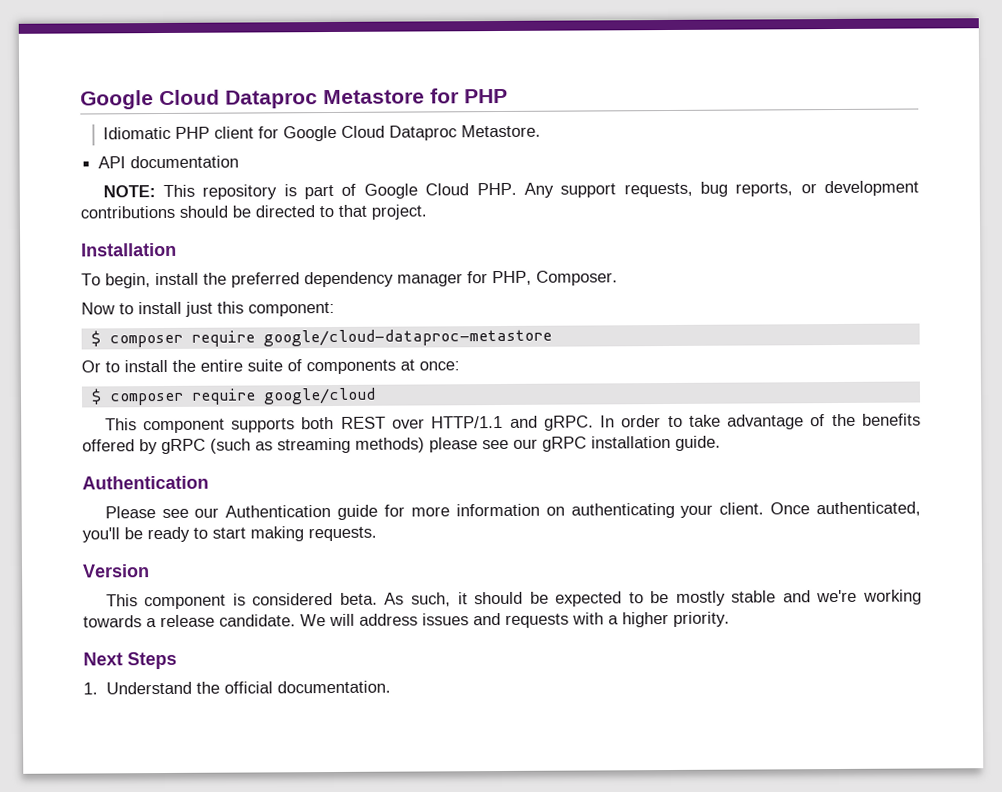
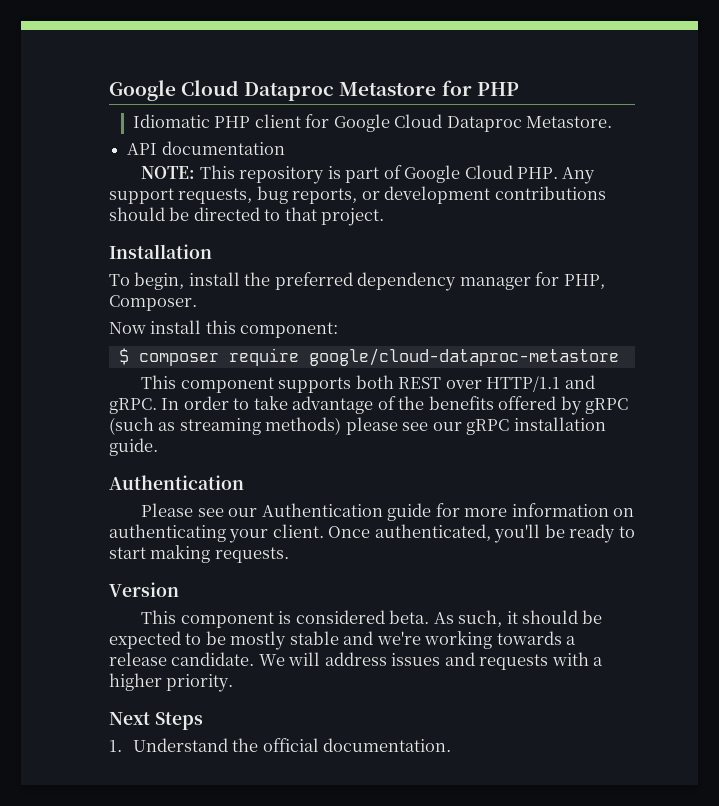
- Now to install just this component:
+ Now install this component:
- Or to install the entire suite of components at once:
- $ composer require google/cloud

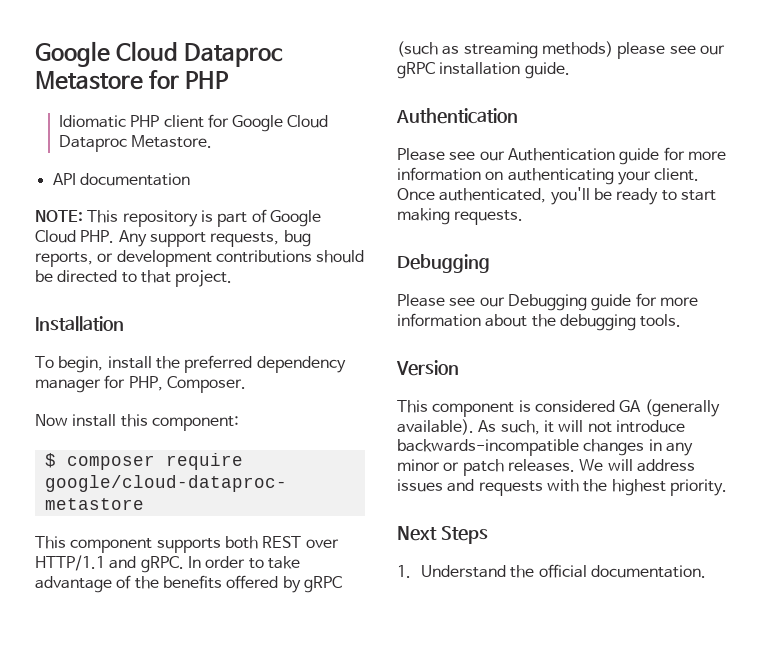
  Once authenticated, you'll be ready to start making requests.
+ Debugging
+ Please see our Debugging guide for more information about the debugging tools.
- This component is considered beta. As such, it should be expected to be mostly stable and we're working towards a release candidate.
+ This component is considered GA (generally available). As such, it will not introduce backwards-incompatible changes in any minor or patch releases.
- We will address issues and requests with a higher priority.
+ We will address issues and requests with the highest priority.

